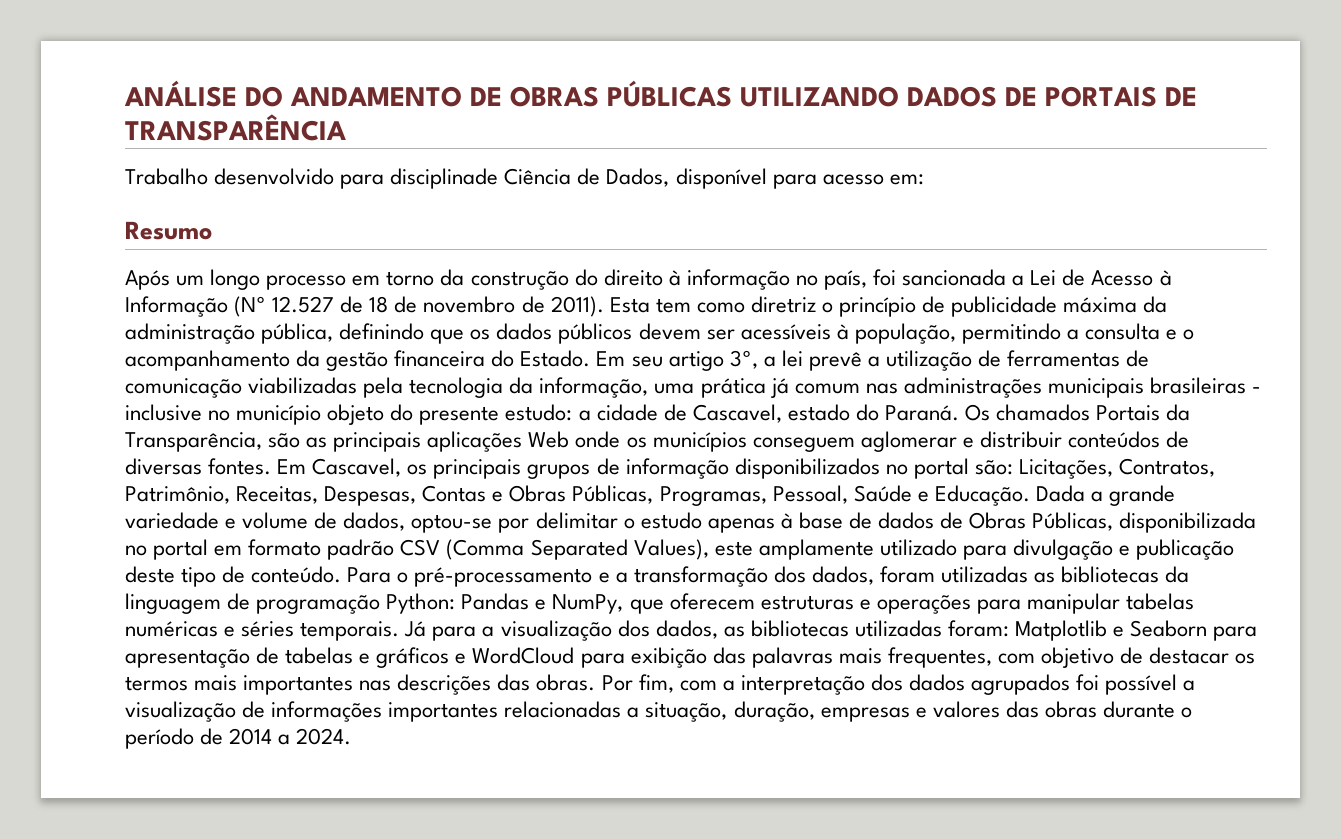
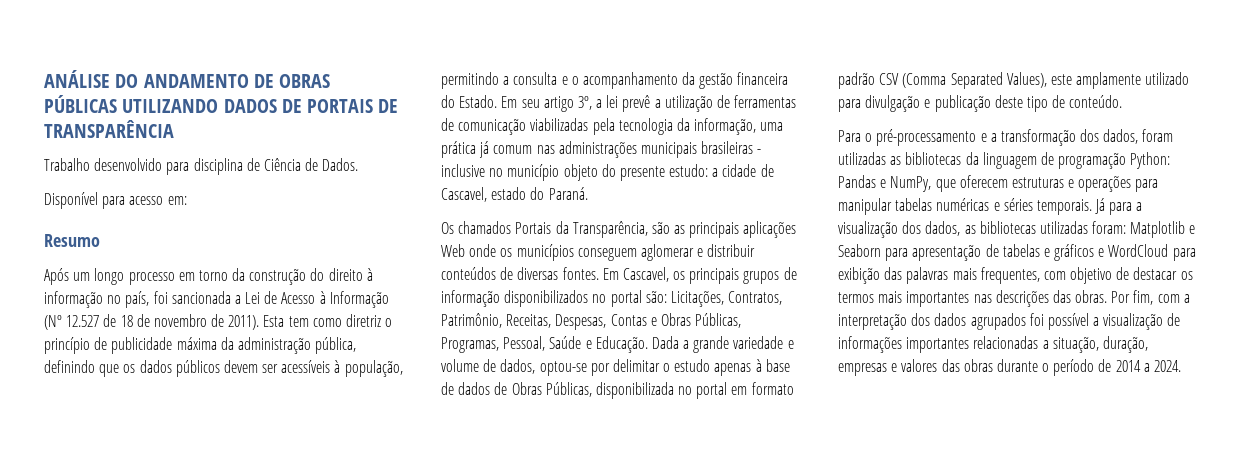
- Trabalho desenvolvido para disciplinade Ciência de Dados, disponível para acesso em:
+ Trabalho desenvolvido para disciplina de Ciência de Dados.
+ Disponível para acesso em:
- a cidade de Cascavel, estado do Paraná. Os chamados Portais da Transparência, são as principais aplicações Web onde os municípios conseguem aglomerar e distribuir conteúdos de diversas fontes.
+ a cidade de Cascavel, estado do Paraná.
+ Os chamados Portais da Transparência, são as principais aplicações Web onde os municípios conseguem aglomerar e distribuir conteúdos de diversas fontes.
- Dada a grande variedade e volume de dados, optou-se por delimitar o estudo apenas à base de dados de Obras Públicas, disponibilizada no portal em formato padrão CSV (Comma Separated Values), este amplamente utilizado para divulgação e publicação deste tipo de conteúdo. Para o pré-processamento e a transformação dos dados, foram utilizadas as bibliotecas da linguagem de programação Python:
+ Dada a grande variedade e volume de dados, optou-se por delimitar o estudo apenas à base de dados de Obras Públicas, disponibilizada no portal em formato padrão CSV (Comma Separated Values), este amplamente utilizado para divulgação e publicação deste tipo de conteúdo.
+ Para o pré-processamento e a transformação dos dados, foram utilizadas as bibliotecas da linguagem de programação Python:

